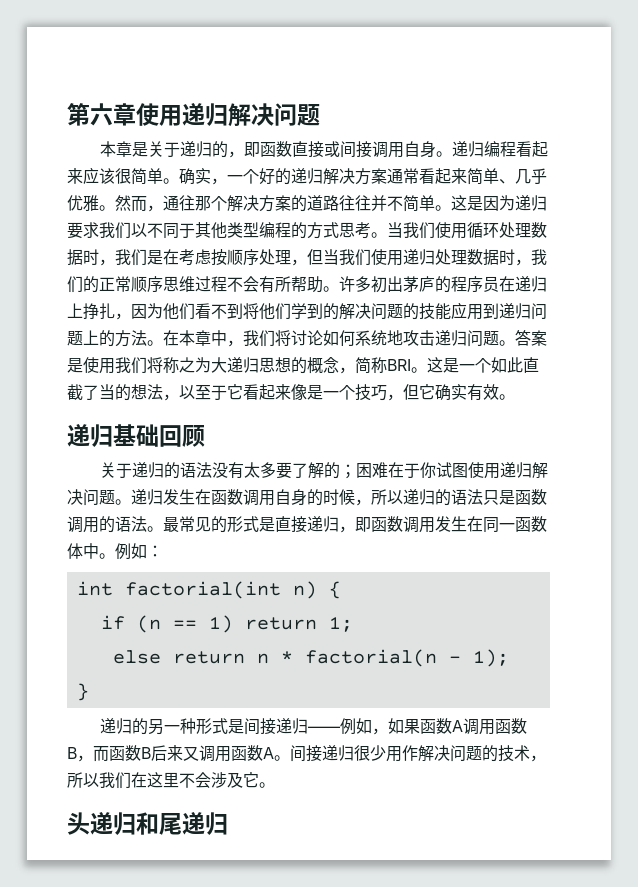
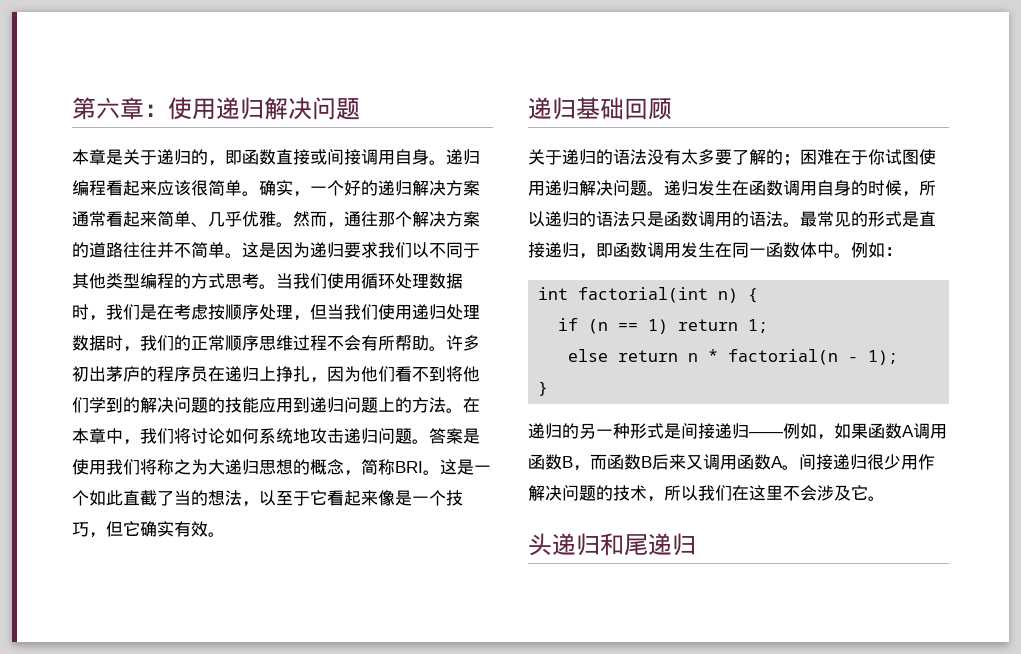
- 第六章使用递归解决问题
+ 第六章：使用递归解决问题

